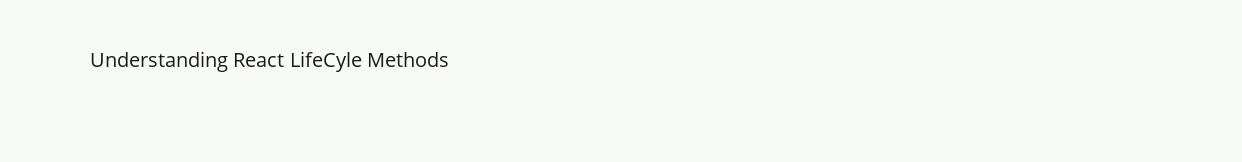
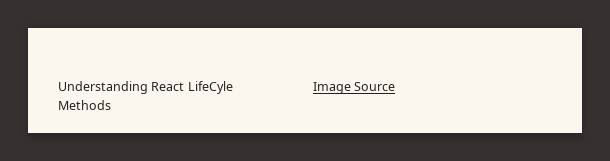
+ Image Source

